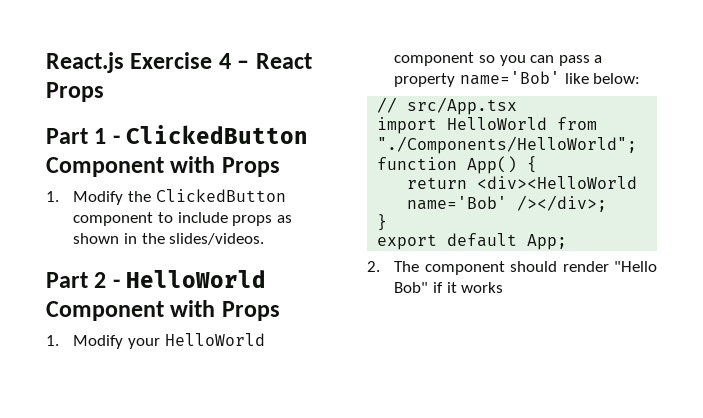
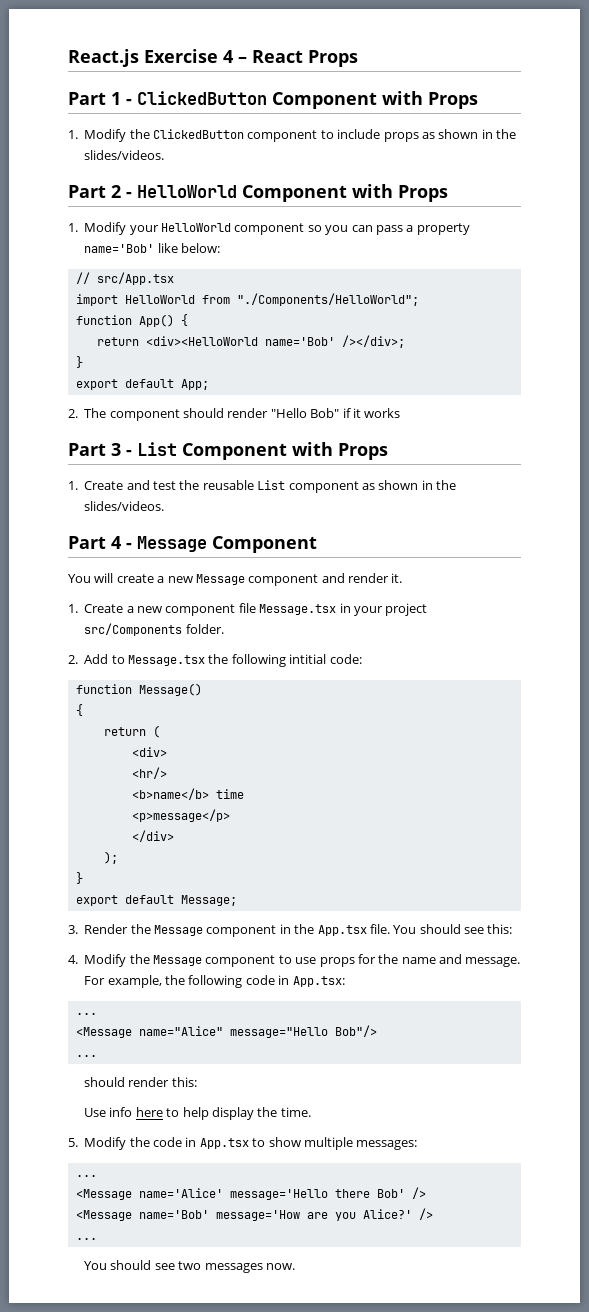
+ Part 3 - List Component with Props
+ 1. Create and test the reusable List component as shown in the slides/videos.
+ Part 4 - Message Component
+ You will create a new Message component and render it.
+ 1. Create a new component file Message.tsx in your project src/Components folder.
+ 2. Add to Message.tsx the following intitial code:
+ function Message()
+ {
+ return (
+ <div>
+ <hr/>
+ <b>name</b> time
+ <p>message</p>
+ </div>
+ );
+ }
+ export default Message;
+ 3. Render the Message component in the App.tsx file. You should see this:
+ 4. Modify the Message component to use props for the name and message. For example, the following code in App.tsx:
+ ...
+ <Message name="Alice" message="Hello Bob"/>
+ ...
+ should render this:
+ Use info here to help display the time.
+ 5. Modify the code in App.tsx to show multiple messages:
+ ...
+ <Message name='Alice' message='Hello there Bob' />
+ <Message name='Bob' message='How are you Alice?' />
+ ...
+ You should see two messages now.

